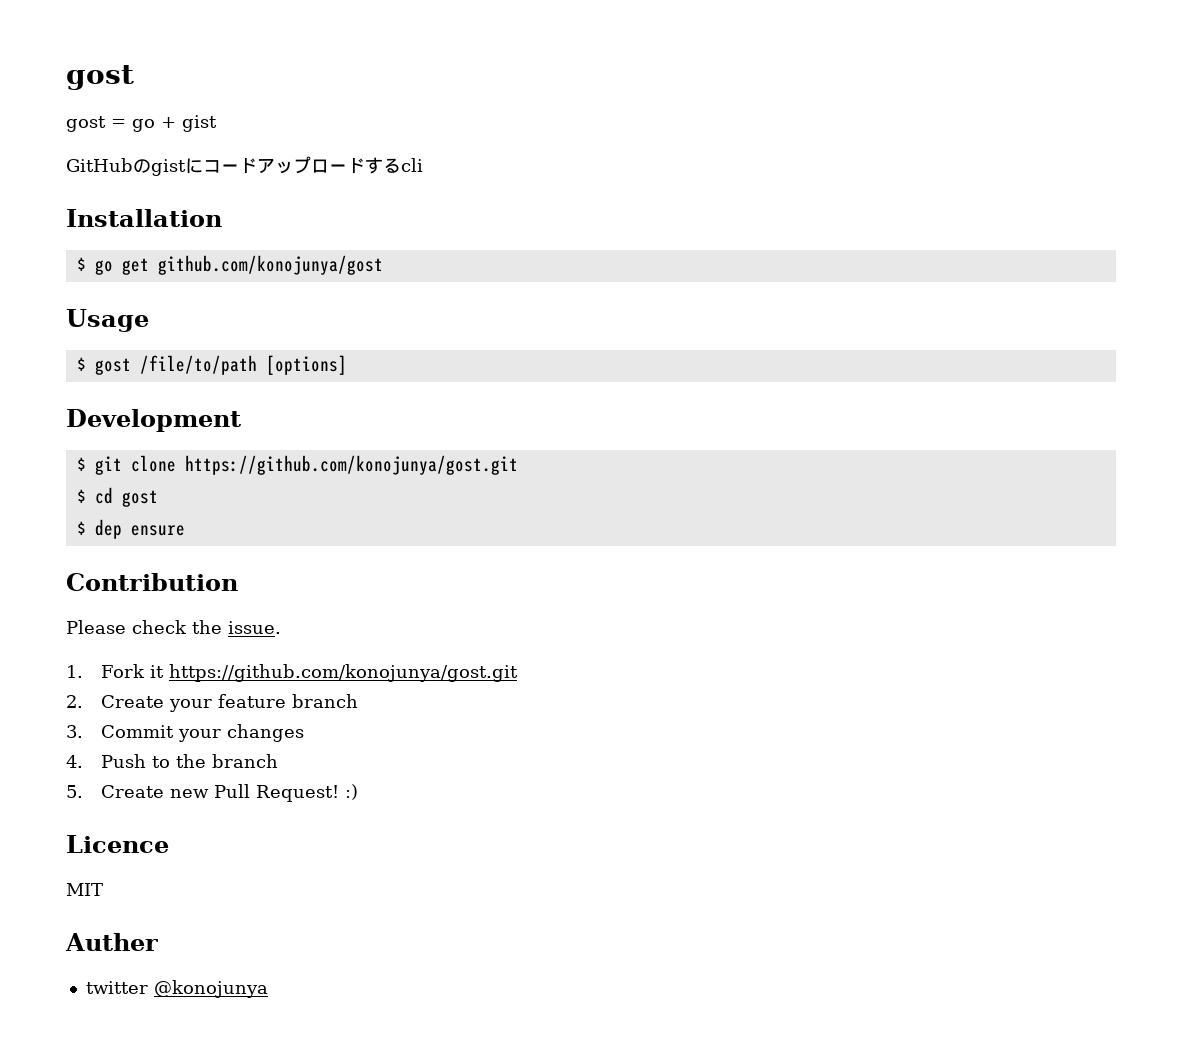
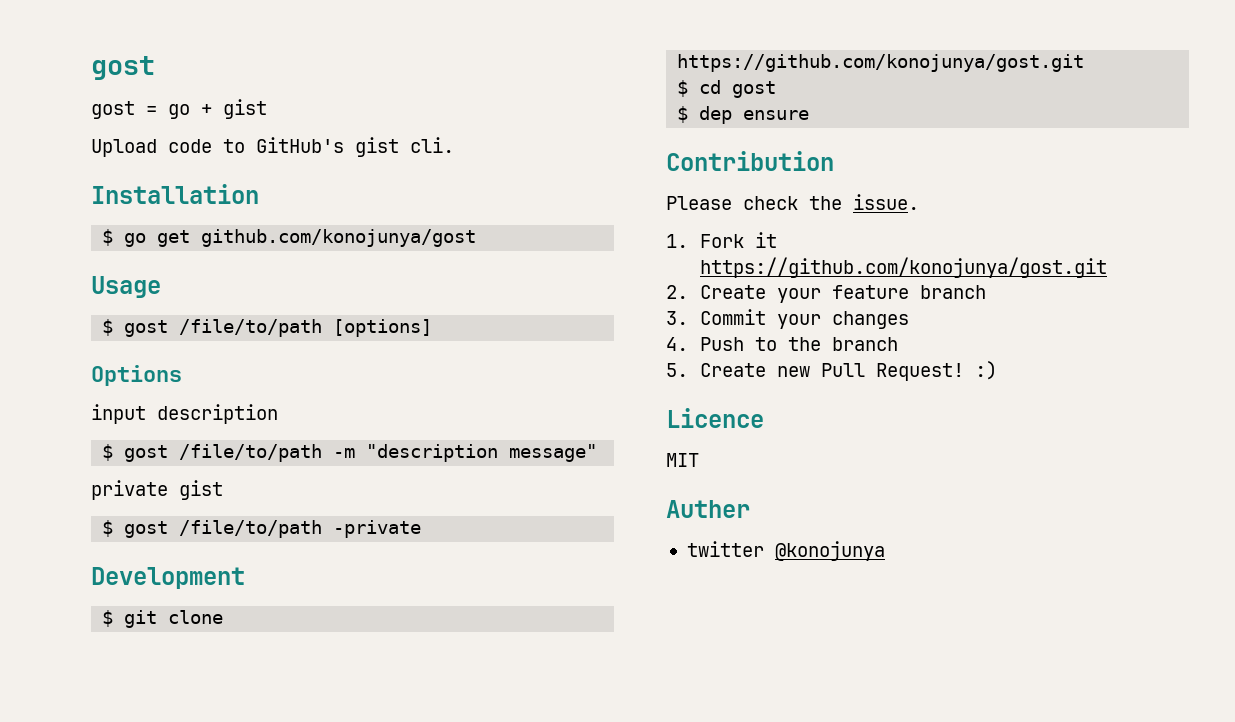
- GitHubのgistにコードアップロードするcli
+ Upload code to GitHub's gist cli.
+ Options
+ input description
+ $ gost /file/to/path -m "description message"
+ private gist
+ $ gost /file/to/path -private

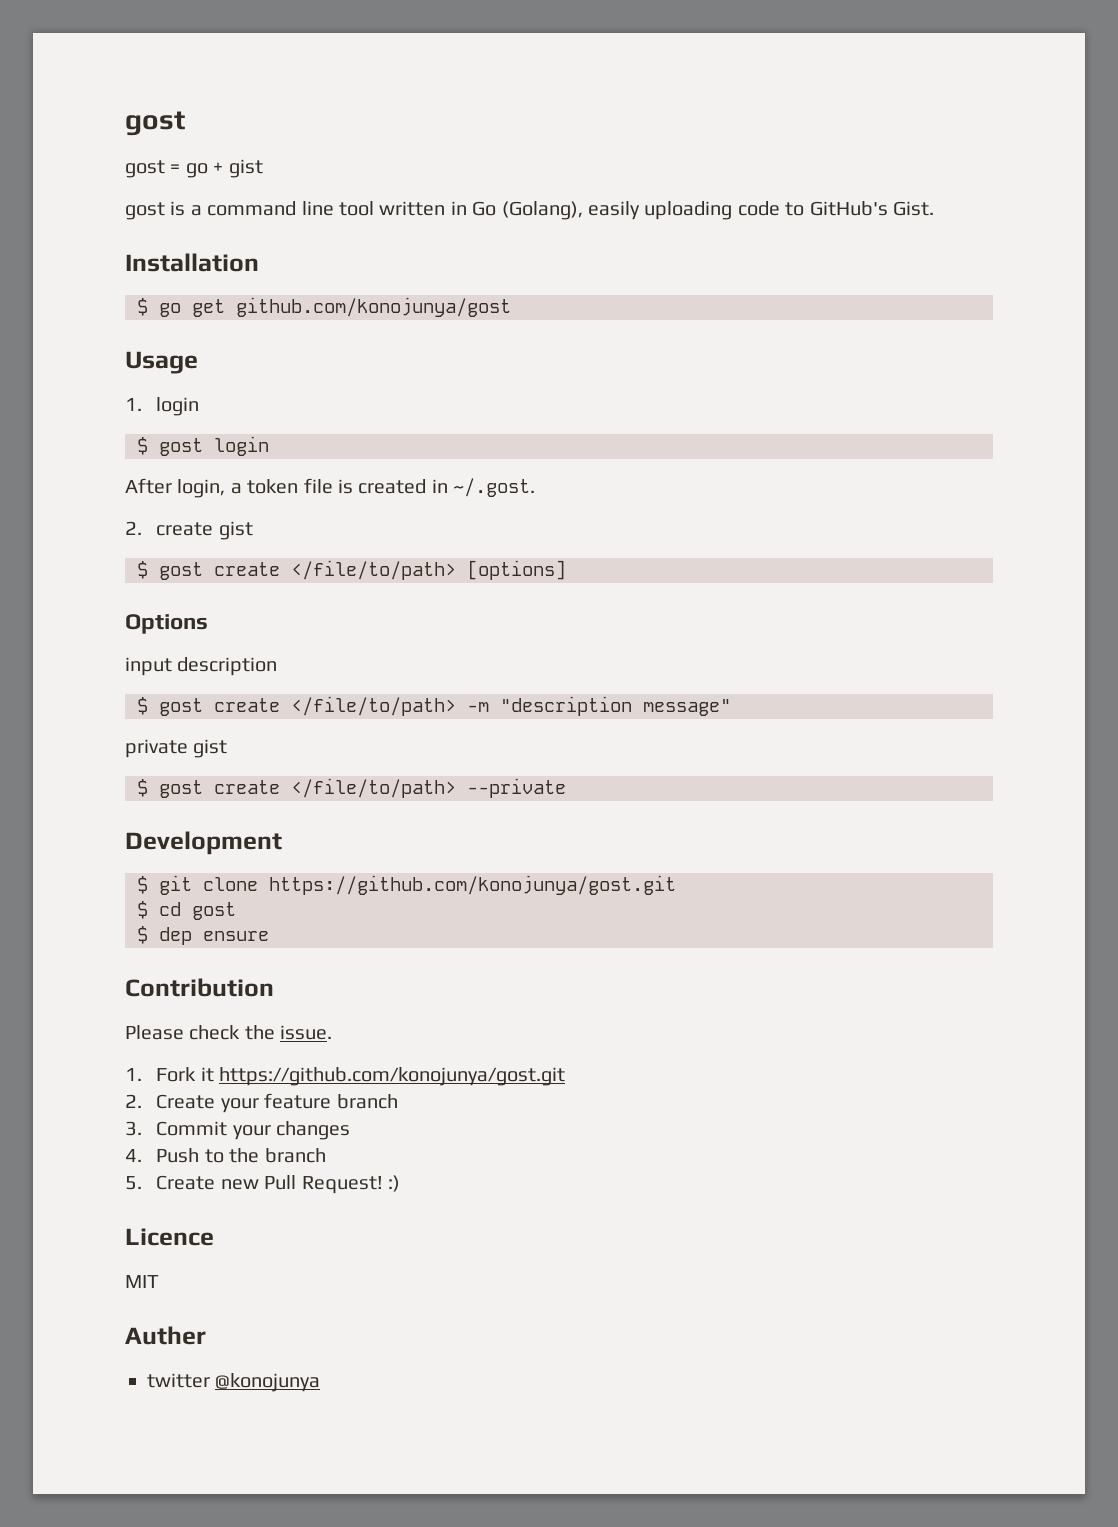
- Upload code to GitHub's gist cli.
+ gost is a command line tool written in Go (Golang), easily uploading code to GitHub's Gist.
- $ gost /file/to/path [options]
+ 1. login
+ $ gost login
+ After login, a token file is created in ~/.gost.
+ 2. create gist
+ $ gost create </file/to/path> [options]
- $ gost /file/to/path -m "description message"
+ $ gost create </file/to/path> -m "description message"
- $ gost /file/to/path -private
+ $ gost create </file/to/path> --private

